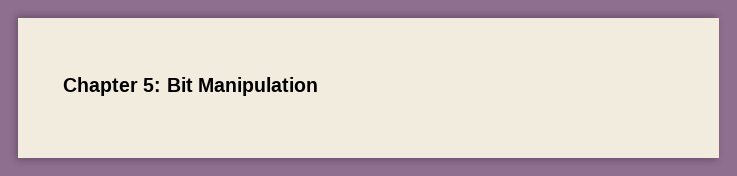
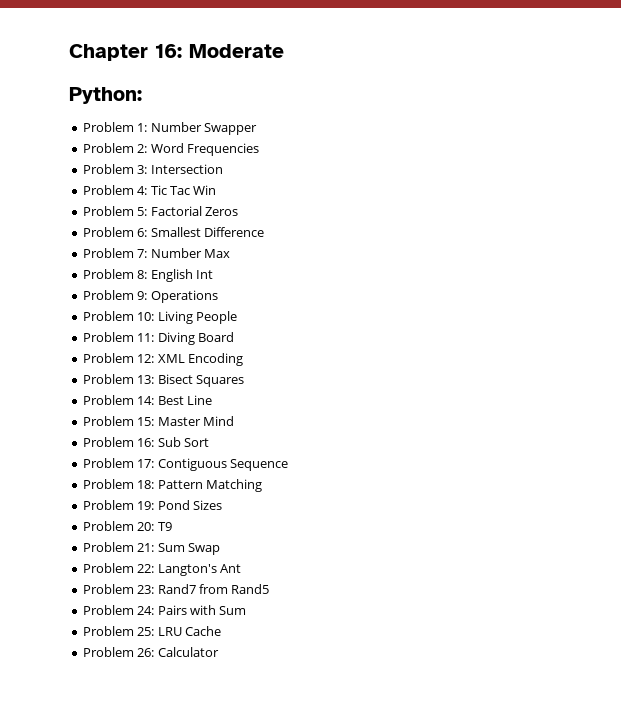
- Chapter 5: Bit Manipulation
+ Chapter 16: Moderate
+ Python:
+ Problem 1: Number Swapper
+ Problem 2: Word Frequencies
+ Problem 3: Intersection
+ Problem 4: Tic Tac Win
+ Problem 5: Factorial Zeros
+ Problem 6: Smallest Difference
+ Problem 7: Number Max
+ Problem 8: English Int
+ Problem 9: Operations
+ Problem 10: Living People
+ Problem 11: Diving Board
+ Problem 12: XML Encoding
+ Problem 13: Bisect Squares
+ Problem 14: Best Line
+ Problem 15: Master Mind
+ Problem 16: Sub Sort
+ Problem 17: Contiguous Sequence
+ Problem 18: Pattern Matching
+ Problem 19: Pond Sizes
+ Problem 20: T9
+ Problem 21: Sum Swap
+ Problem 22: Langton's Ant
+ Problem 23: Rand7 from Rand5
+ Problem 24: Pairs with Sum
+ Problem 25: LRU Cache
+ Problem 26: Calculator

